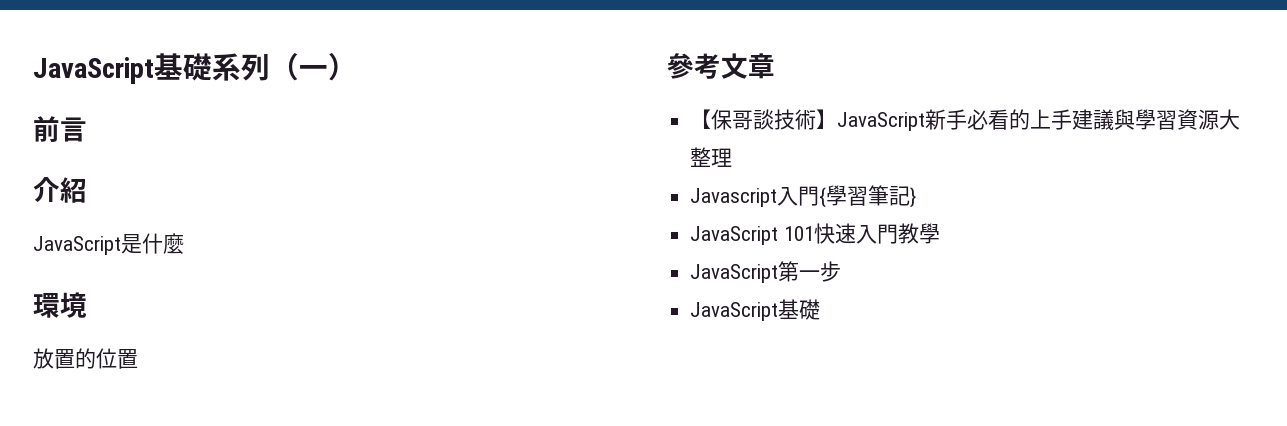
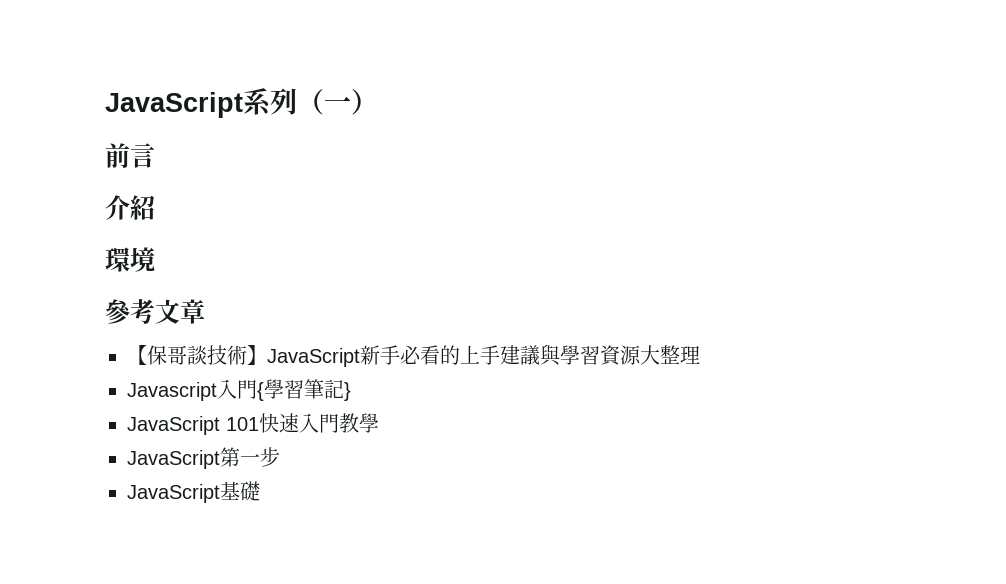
- JavaScript基礎系列（一）
+ JavaScript系列（一）
- JavaScript是什麼
- 放置的位置

